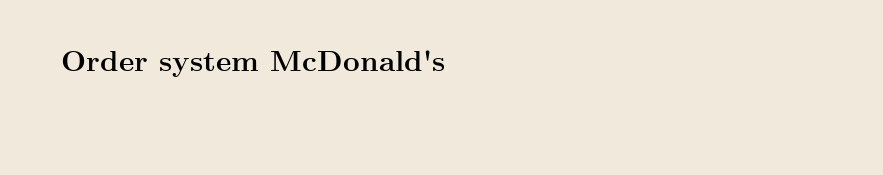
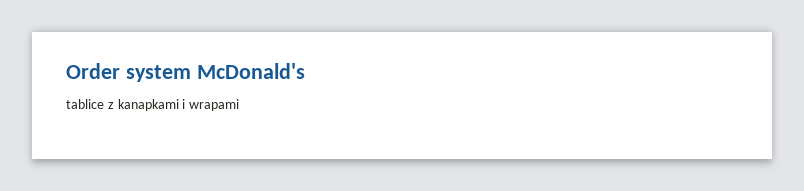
+ tablice z kanapkami i wrapami

